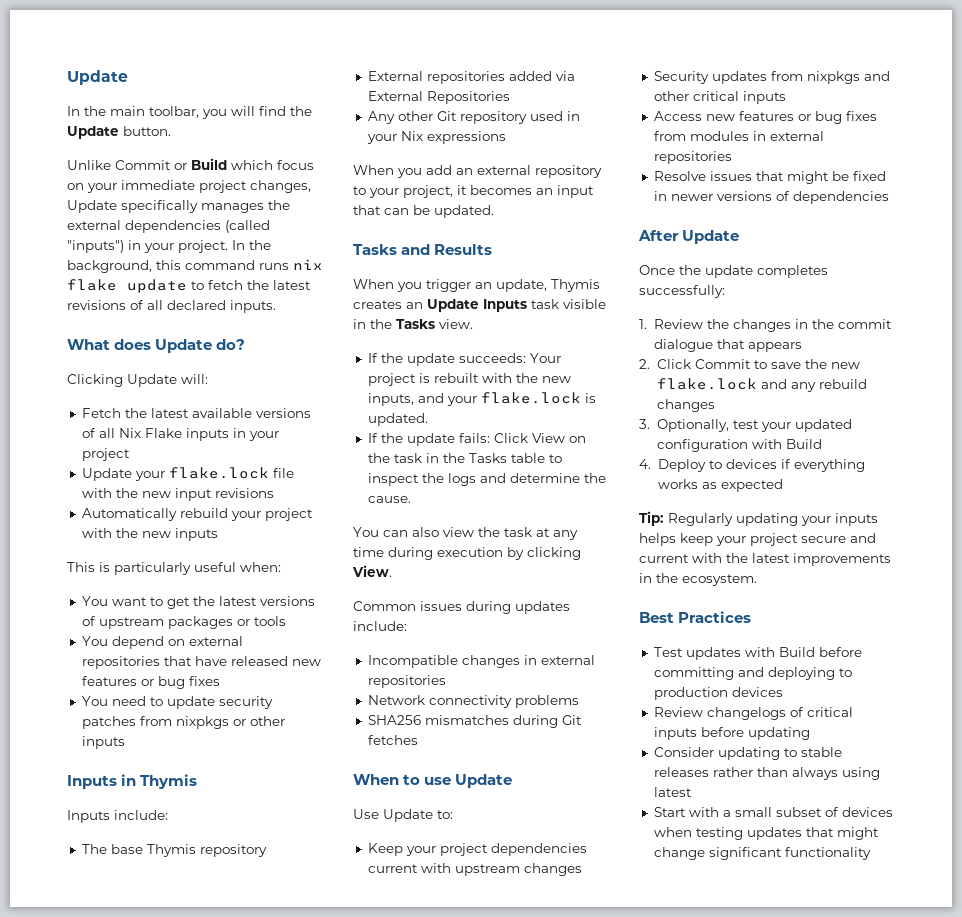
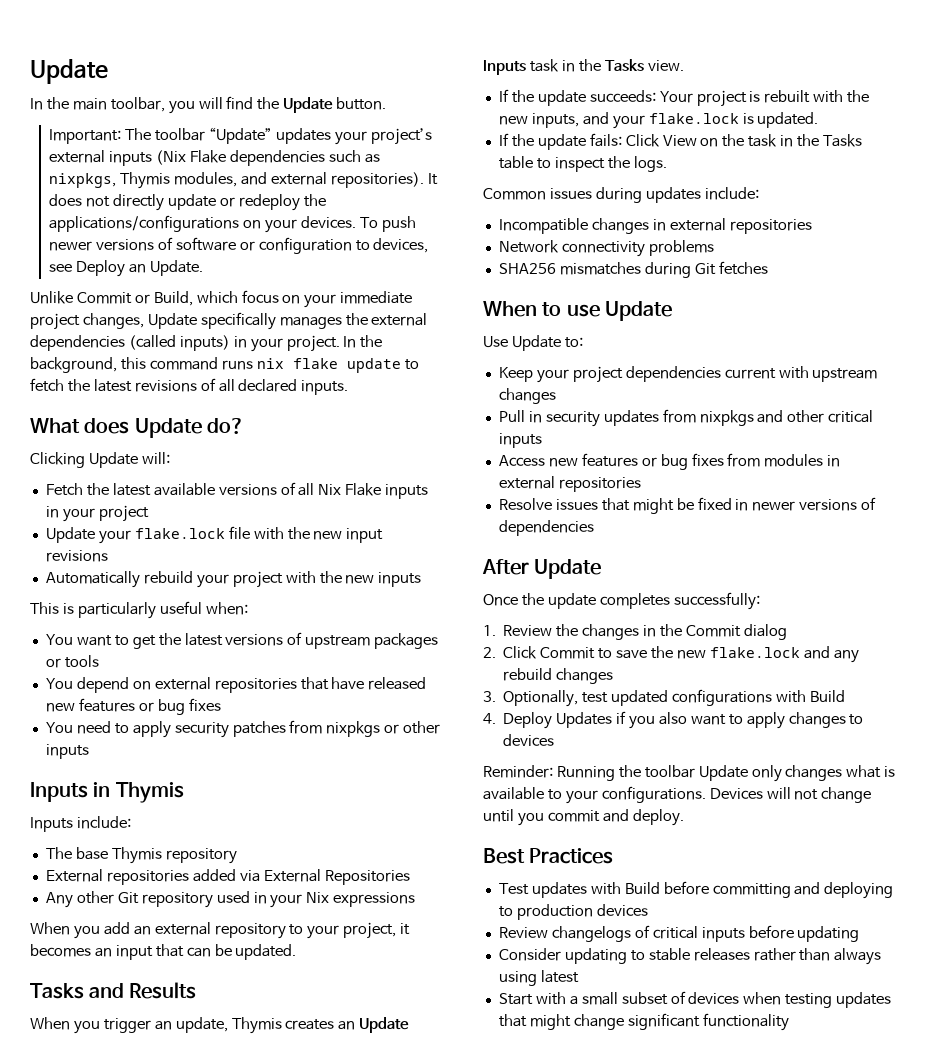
+ Important: The toolbar “Update” updates your project’s external inputs (Nix Flake dependencies such as nixpkgs, Thymis modules, and external repositories). It does not directly update or redeploy the applications/configurations on your devices. To push newer versions of software or configuration to devices, see Deploy an Update.
- Unlike Commit or Build which focus on your immediate project changes, Update specifically manages the external dependencies (called "inputs") in your project.
+ Unlike Commit or Build, which focus on your immediate project changes, Update specifically manages the external dependencies (called inputs) in your project.
- You need to update security patches from nixpkgs or other inputs
+ You need to apply security patches from nixpkgs or other inputs
- When you trigger an update, Thymis creates an Update Inputs task visible in the Tasks view.
+ When you trigger an update, Thymis creates an Update Inputs task in the Tasks view.
- If the update fails: Click View on the task in the Tasks table to inspect the logs and determine the cause.
- You can also view the task at any time during execution by clicking View.
+ If the update fails: Click View on the task in the Tasks table to inspect the logs.
- Security updates from nixpkgs and other critical inputs
+ Pull in security updates from nixpkgs and other critical inputs
- 1. Review the changes in the commit dialogue that appears
+ 1. Review the changes in the Commit dialog
- 3. Optionally, test your updated configuration with Build
+ 3. Optionally, test updated configurations with Build
- 4. Deploy to devices if everything works as expected
- Tip: Regularly updating your inputs helps keep your project secure and current with the latest improvements in the ecosystem.
+ 4. Deploy Updates if you also want to apply changes to devices
+ Reminder: Running the toolbar Update only changes what is available to your configurations. Devices will not change until you commit and deploy.

